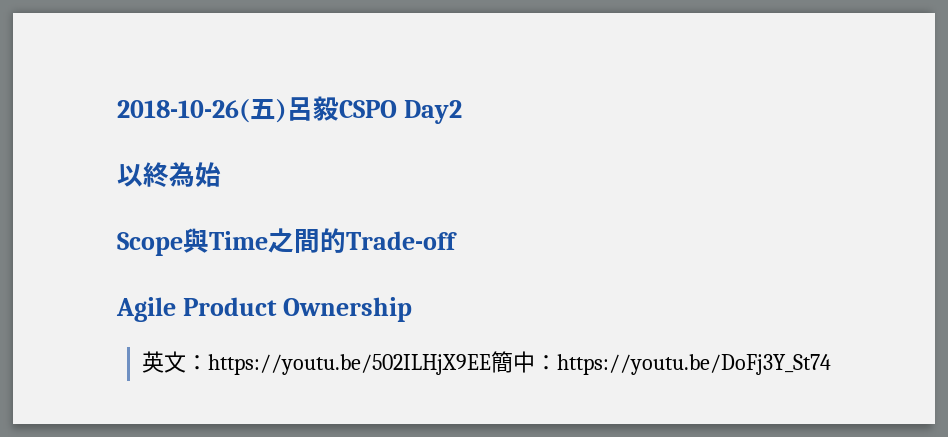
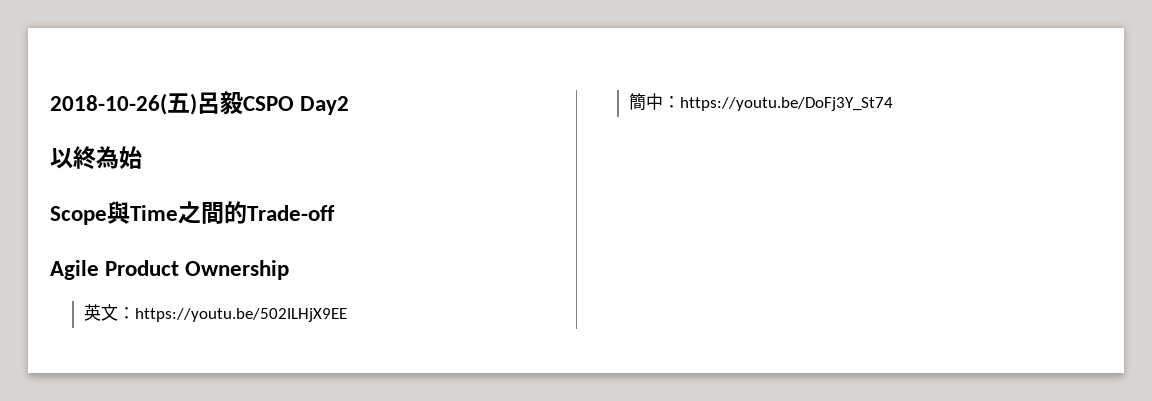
- 英文：https://youtu.be/502ILHjX9EE簡中：https://youtu.be/DoFj3Y_St74
+ 英文：https://youtu.be/502ILHjX9EE
+ 簡中：https://youtu.be/DoFj3Y_St74

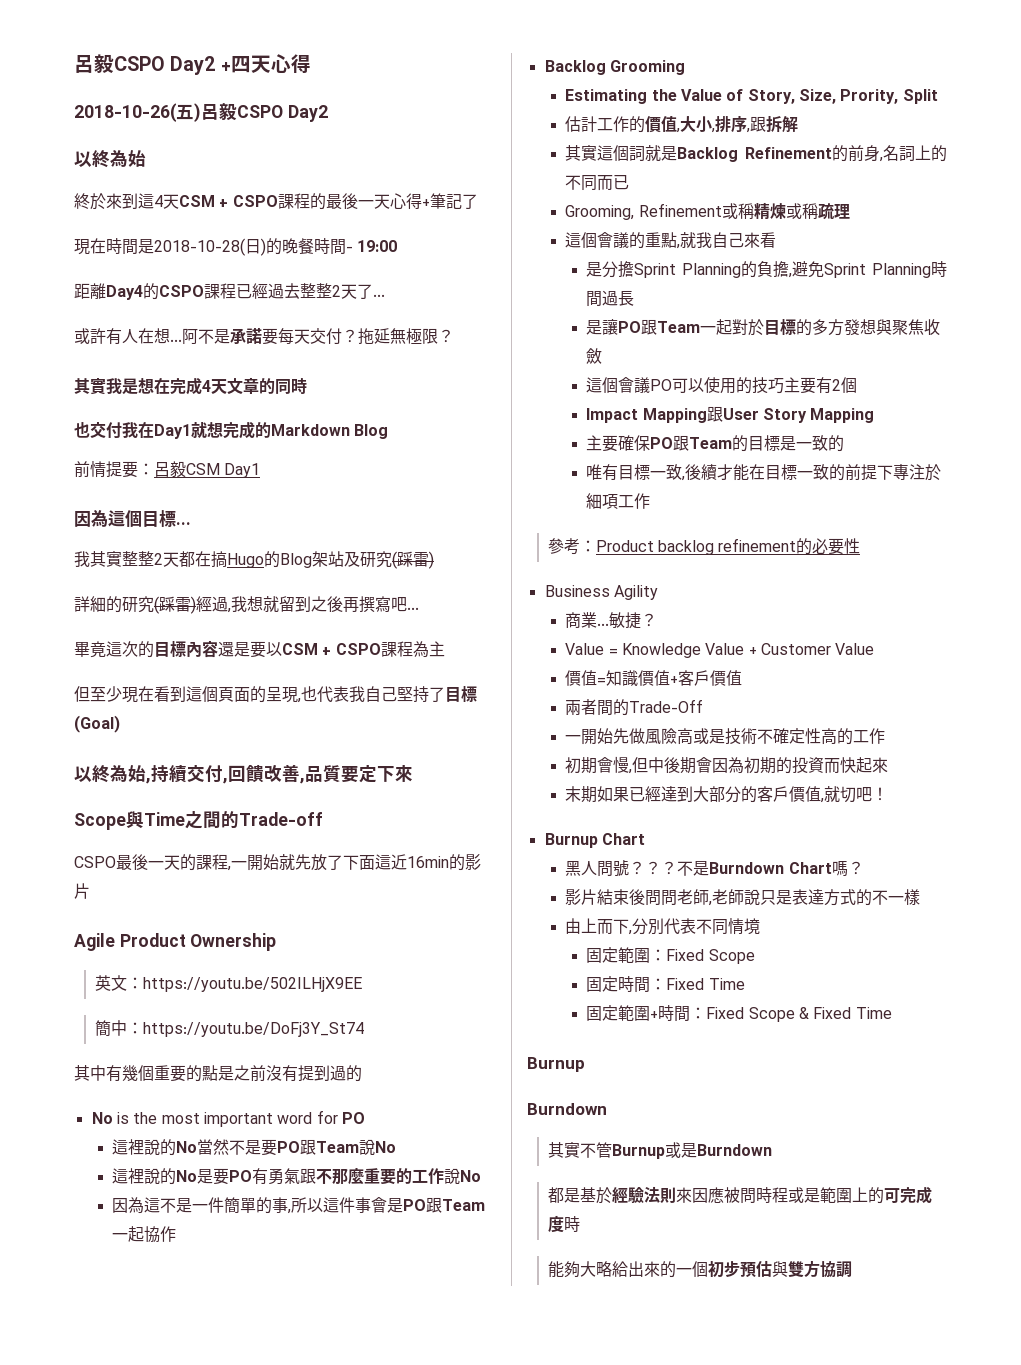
+ 呂毅CSPO Day2 +四天心得
+ 終於來到這4天CSM + CSPO課程的最後一天心得+筆記了
+ 現在時間是2018-10-28(日)的晚餐時間- 19:00
+ 距離Day4的CSPO課程已經過去整整2天了...
+ 或許有人在想...阿不是承諾要每天交付？拖延無極限？
+ 其實我是想在完成4天文章的同時
+ 也交付我在Day1就想完成的Markdown Blog
+ 前情提要：呂毅CSM Day1
+ 因為這個目標...
+ 我其實整整2天都在搞Hugo的Blog架站及研究(踩雷)
+ 詳細的研究(踩雷)經過,我想就留到之後再撰寫吧...
+ 畢竟這次的目標內容還是要以CSM + CSPO課程為主
+ 但至少現在看到這個頁面的呈現,也代表我自己堅持了目標(Goal)
+ 以終為始,持續交付,回饋改善,品質要定下來
+ CSPO最後一天的課程,一開始就先放了下面這近16min的影片
+ 其中有幾個重要的點是之前沒有提到過的
+ No is the most important word for PO
+ 這裡說的No當然不是要PO跟Team說No
+ 這裡說的No是要PO有勇氣跟不那麼重要的工作說No
+ 因為這不是一件簡單的事,所以這件事會是PO跟Team一起協作
+ Backlog Grooming
+ Estimating the Value of Story, Size, Prority, Split
+ 估計工作的價值,大小,排序,跟拆解
+ 其實這個詞就是Backlog Refinement的前身,名詞上的不同而已
+ Grooming, Refinement或稱精煉或稱疏理
+ 這個會議的重點,就我自己來看
+ 是分擔Sprint Planning的負擔,避免Sprint Planning時間過長
+ 是讓PO跟Team一起對於目標的多方發想與聚焦收斂
+ 這個會議PO可以使用的技巧主要有2個
+ Impact Mapping跟User Story Mapping
+ 主要確保PO跟Team的目標是一致的
+ 唯有目標一致,後續才能在目標一致的前提下專注於細項工作
+ 參考：Product backlog refinement的必要性
+ Business Agility
+ 商業...敏捷？
+ Value = Knowledge Value + Customer Value
+ 價值=知識價值+客戶價值
+ 兩者間的Trade-Off
+ 一開始先做風險高或是技術不確定性高的工作
+ 初期會慢,但中後期會因為初期的投資而快起來
+ 末期如果已經達到大部分的客戶價值,就切吧！
+ Burnup Chart
+ 黑人問號？？？不是Burndown Chart嗎？
+ 影片結束後問問老師,老師說只是表達方式的不一樣
+ 由上而下,分別代表不同情境
+ 固定範圍：Fixed Scope
+ 固定時間：Fixed Time
+ 固定範圍+時間：Fixed Scope & Fixed Time
+ Burnup
+ Burndown
+ 其實不管Burnup或是Burndown
+ 都是基於經驗法則來因應被問時程或是範圍上的可完成度時
+ 能夠大略給出來的一個初步預估與雙方協調

